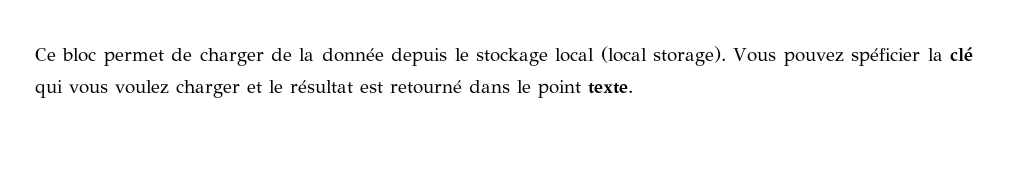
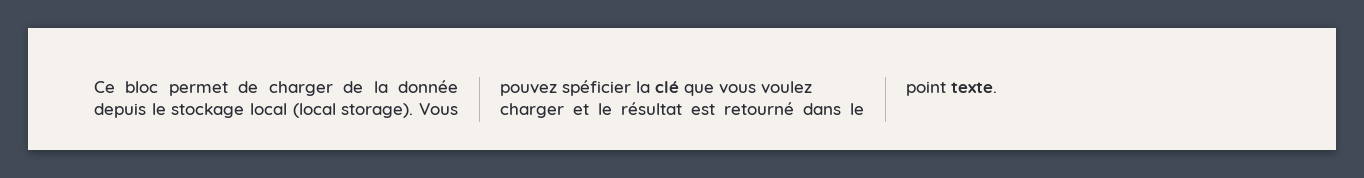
- Vous pouvez spéficier la clé qui vous voulez charger et le résultat est retourné dans le point texte.
+ Vous pouvez spéficier la clé que vous voulez charger et le résultat est retourné dans le point texte.

